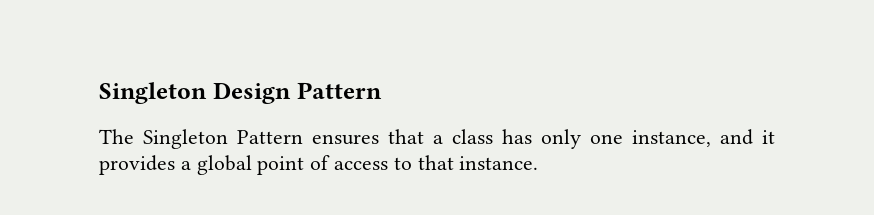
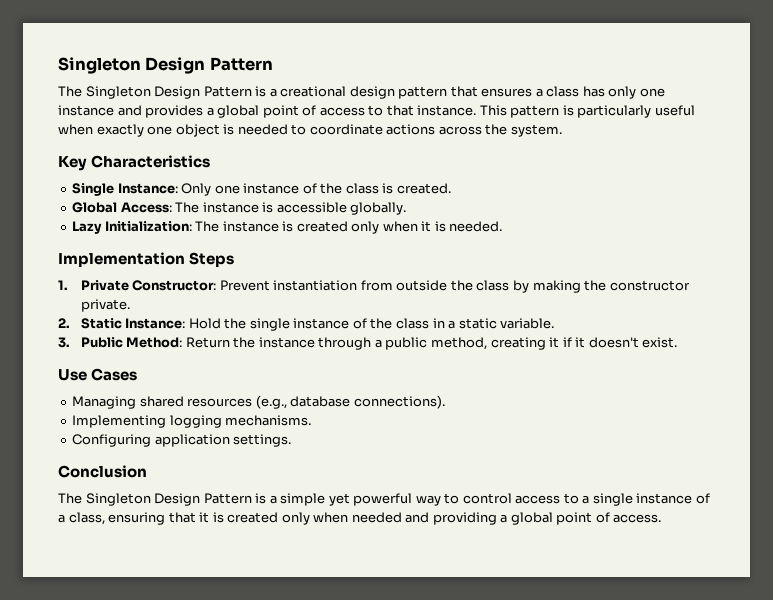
- The Singleton Pattern ensures that a class has only one instance, and it provides a global point of access to that instance.
+ The Singleton Design Pattern is a creational design pattern that ensures a class has only one instance and provides a global point of access to that instance.
+ This pattern is particularly useful when exactly one object is needed to coordinate actions across the system.
+ Key Characteristics
+ Single Instance: Only one instance of the class is created.
+ Global Access: The instance is accessible globally.
+ Lazy Initialization: The instance is created only when it is needed.
+ Implementation Steps
+ 1. Private Constructor: Prevent instantiation from outside the class by making the constructor private.
+ 2. Static Instance: Hold the single instance of the class in a static variable.
+ 3. Public Method: Return the instance through a public method, creating it if it doesn't exist.
+ Use Cases
+ Managing shared resources (e.g., database connections).
+ Implementing logging mechanisms.
+ Configuring application settings.
+ Conclusion
+ The Singleton Design Pattern is a simple yet powerful way to control access to a single instance of a class, ensuring that it is created only when needed and providing a global point of access.

